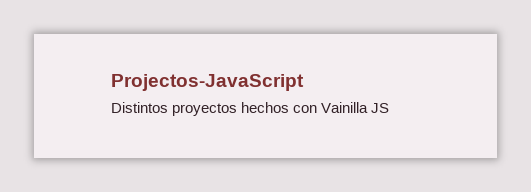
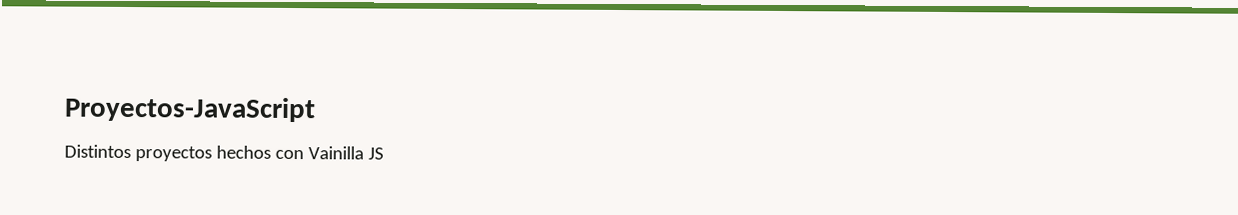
- Projectos-JavaScript
+ Proyectos-JavaScript

